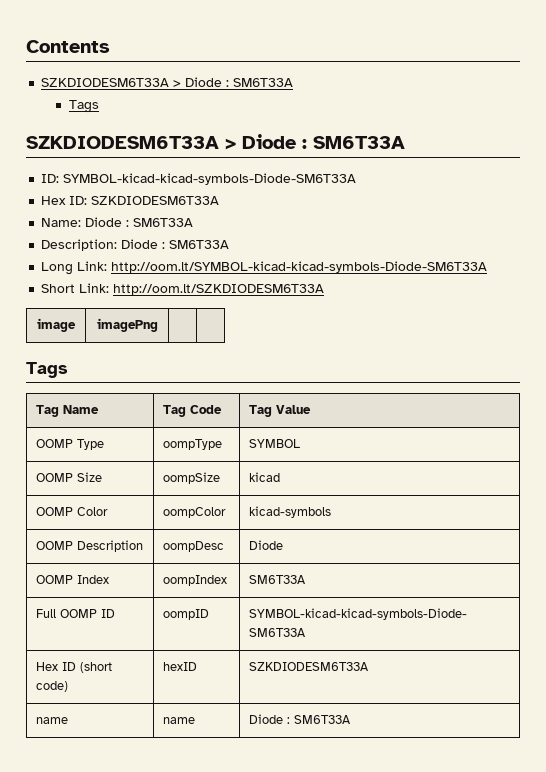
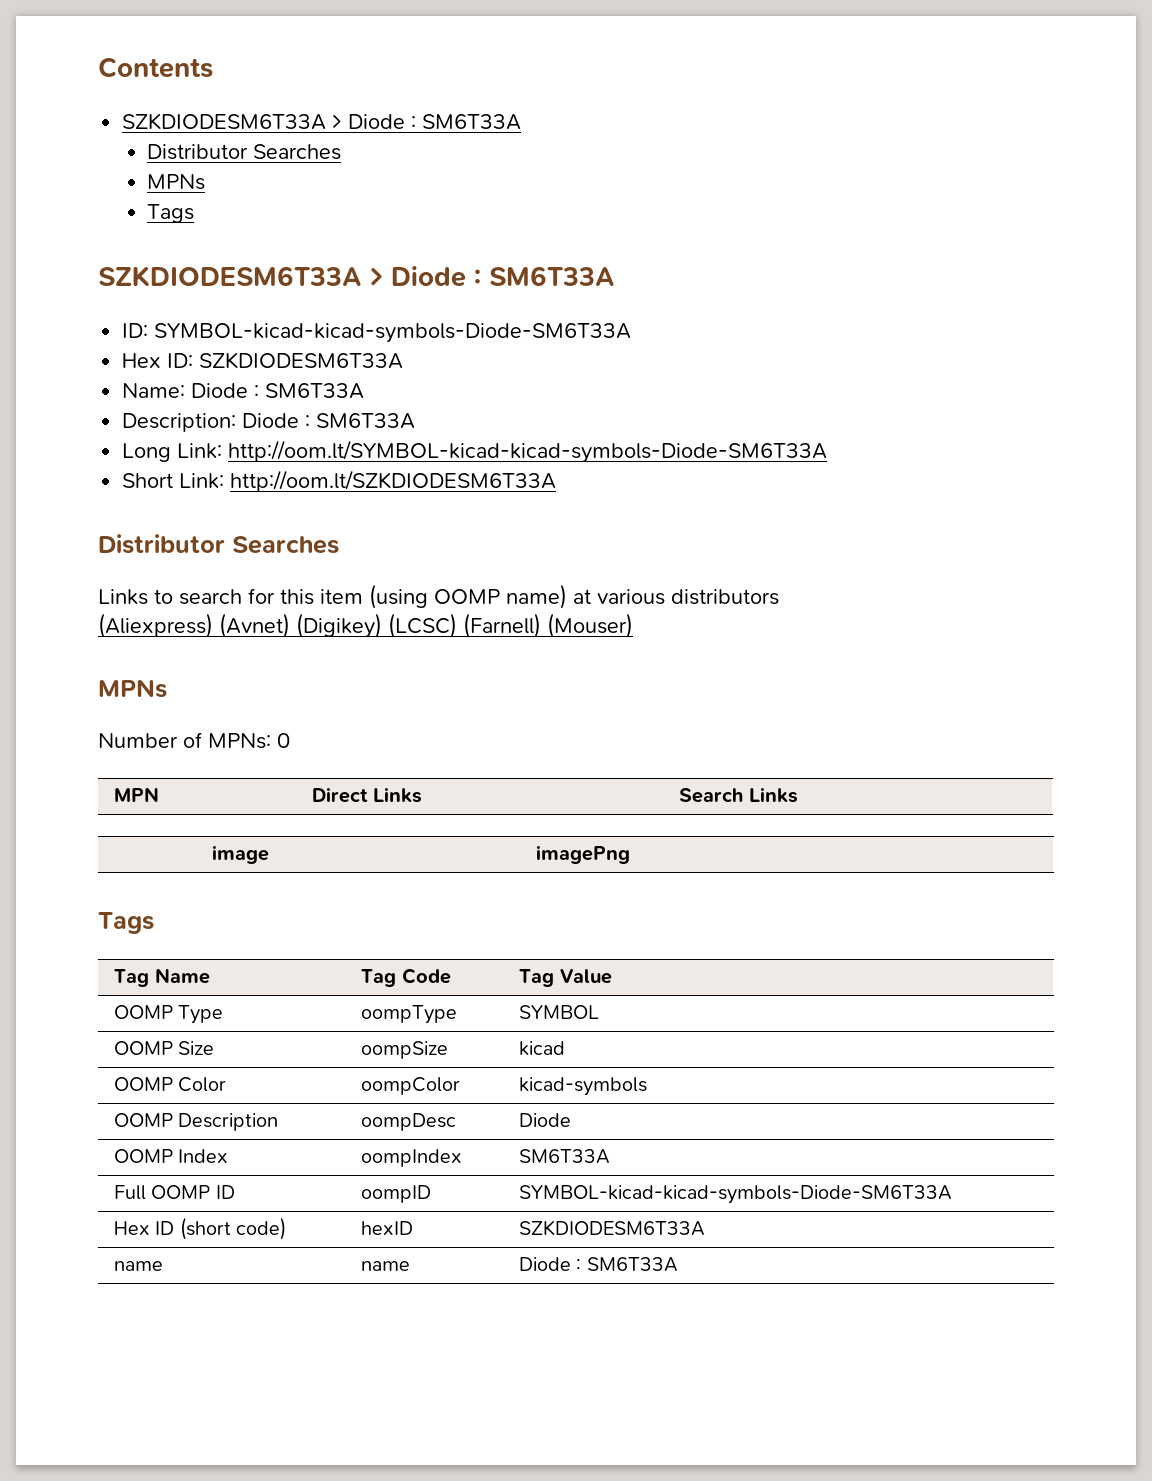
  Contents
  SZKDIODESM6T33A > Diode : SM6T33A
+ Distributor Searches
+ MPNs
  Short Link: http://oom.lt/SZKDIODESM6T33A
+ Distributor Searches
+ Links to search for this item (using OOMP name) at various distributors
+ (Aliexpress) (Avnet) (Digikey) (LCSC) (Farnell) (Mouser)
+ MPNs
+ Number of MPNs: 0
+ MPN | Direct Links | Search Links

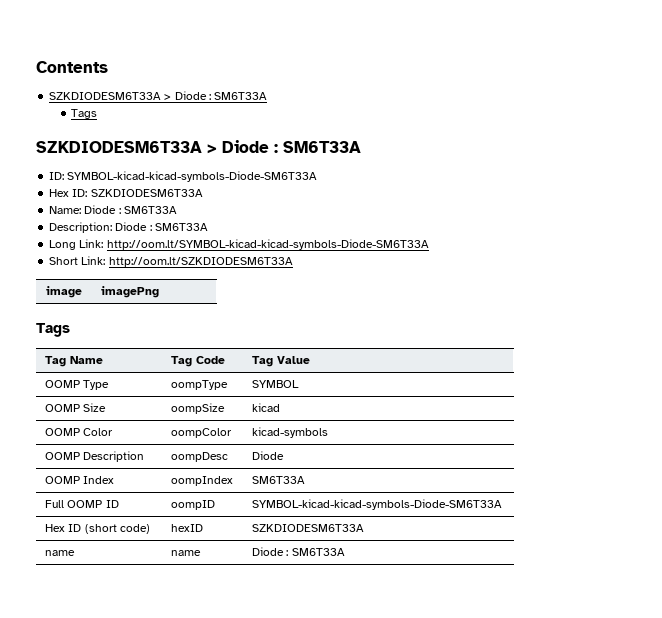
  Contents
  SZKDIODESM6T33A > Diode : SM6T33A
- Distributor Searches
- MPNs
  Short Link: http://oom.lt/SZKDIODESM6T33A
- Distributor Searches
- Links to search for this item (using OOMP name) at various distributors
- (Aliexpress) (Avnet) (Digikey) (LCSC) (Farnell) (Mouser)
- MPNs
- Number of MPNs: 0
- MPN | Direct Links | Search Links

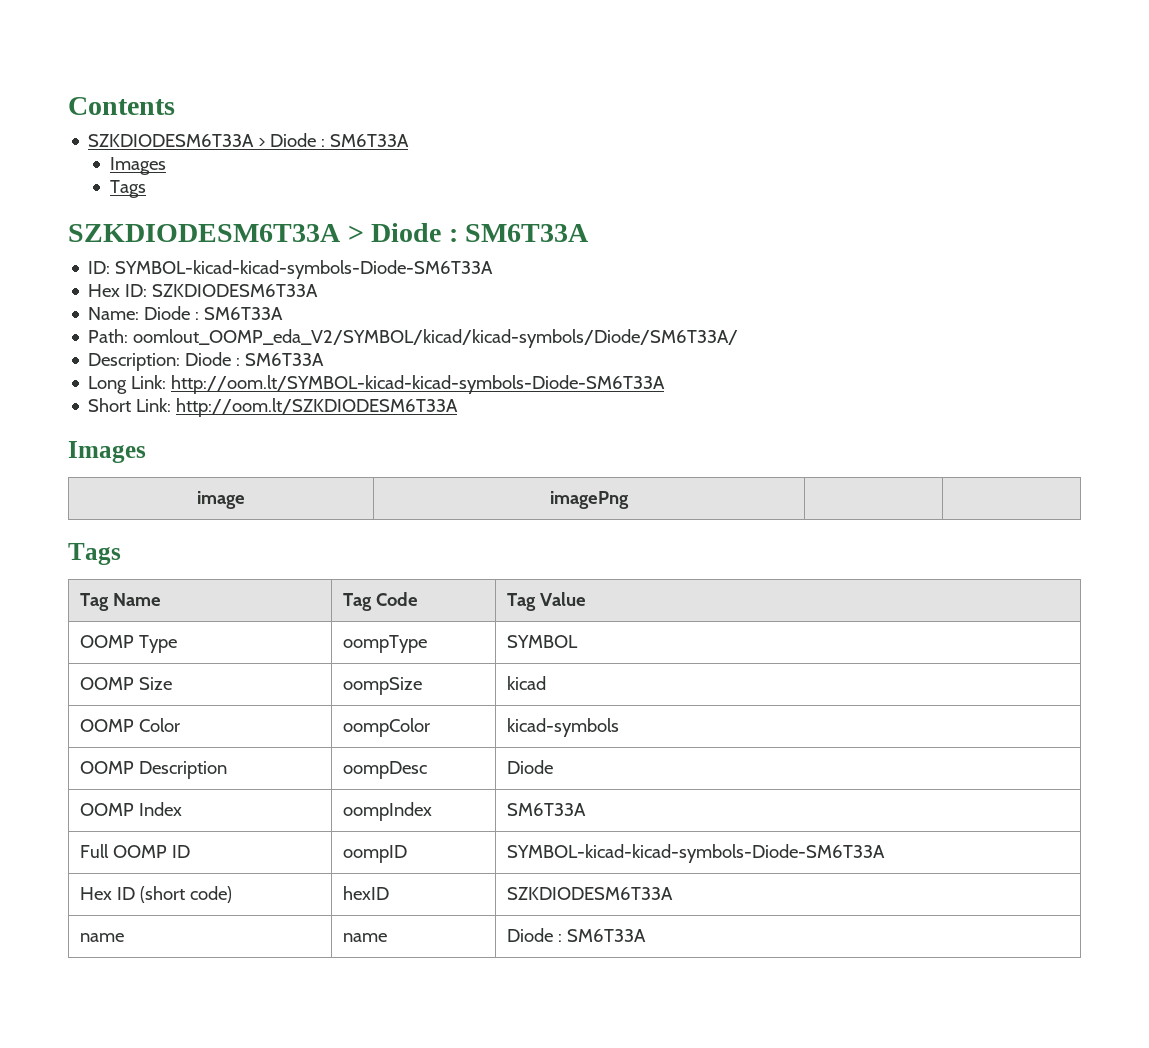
  Contents
  SZKDIODESM6T33A > Diode : SM6T33A
+ Images
+ Path: oomlout_OOMP_eda_V2/SYMBOL/kicad/kicad-symbols/Diode/SM6T33A/
  Short Link: http://oom.lt/SZKDIODESM6T33A
+ Images

